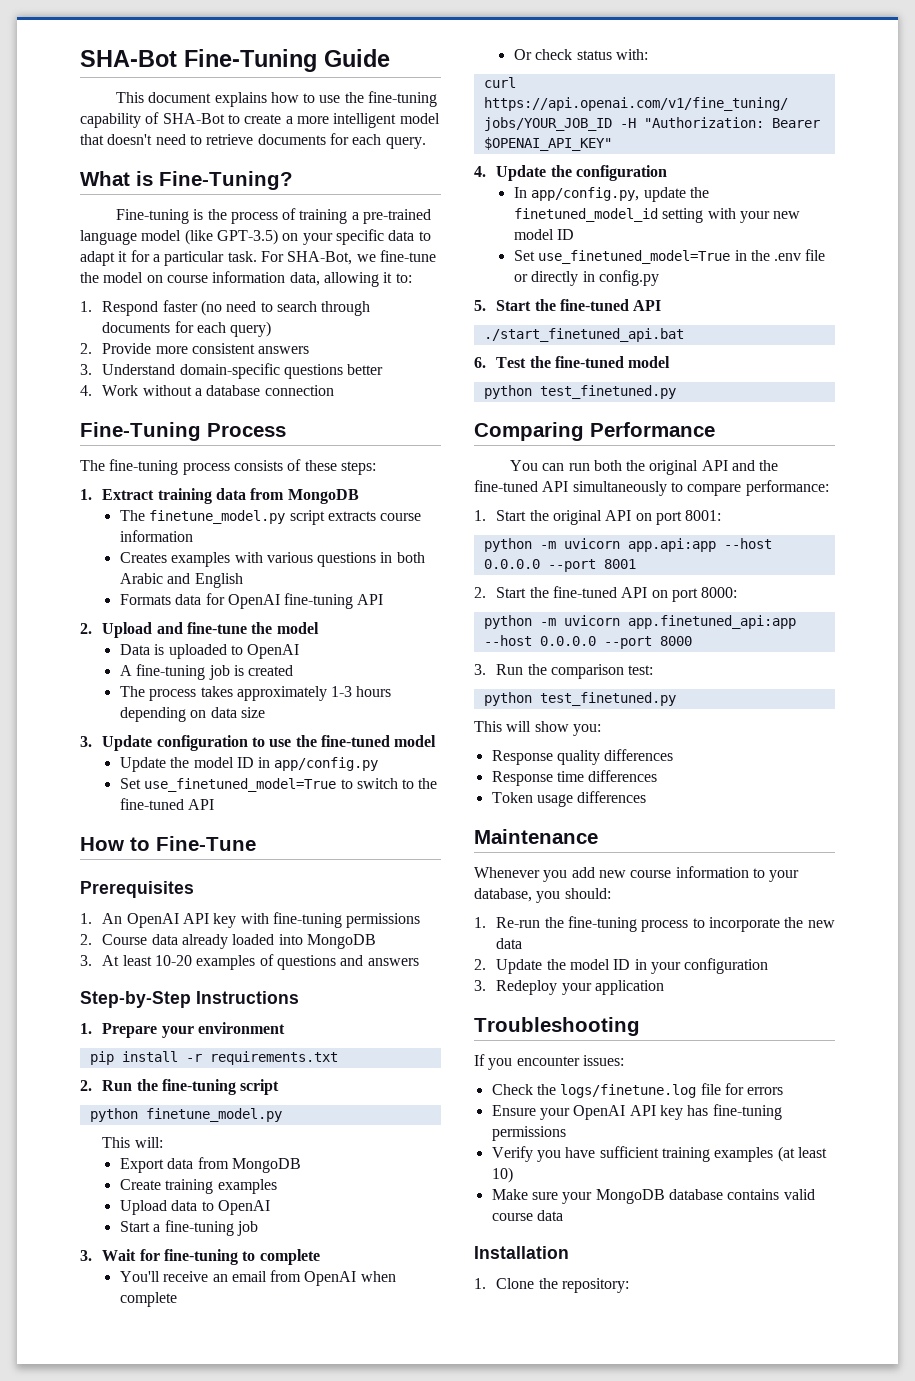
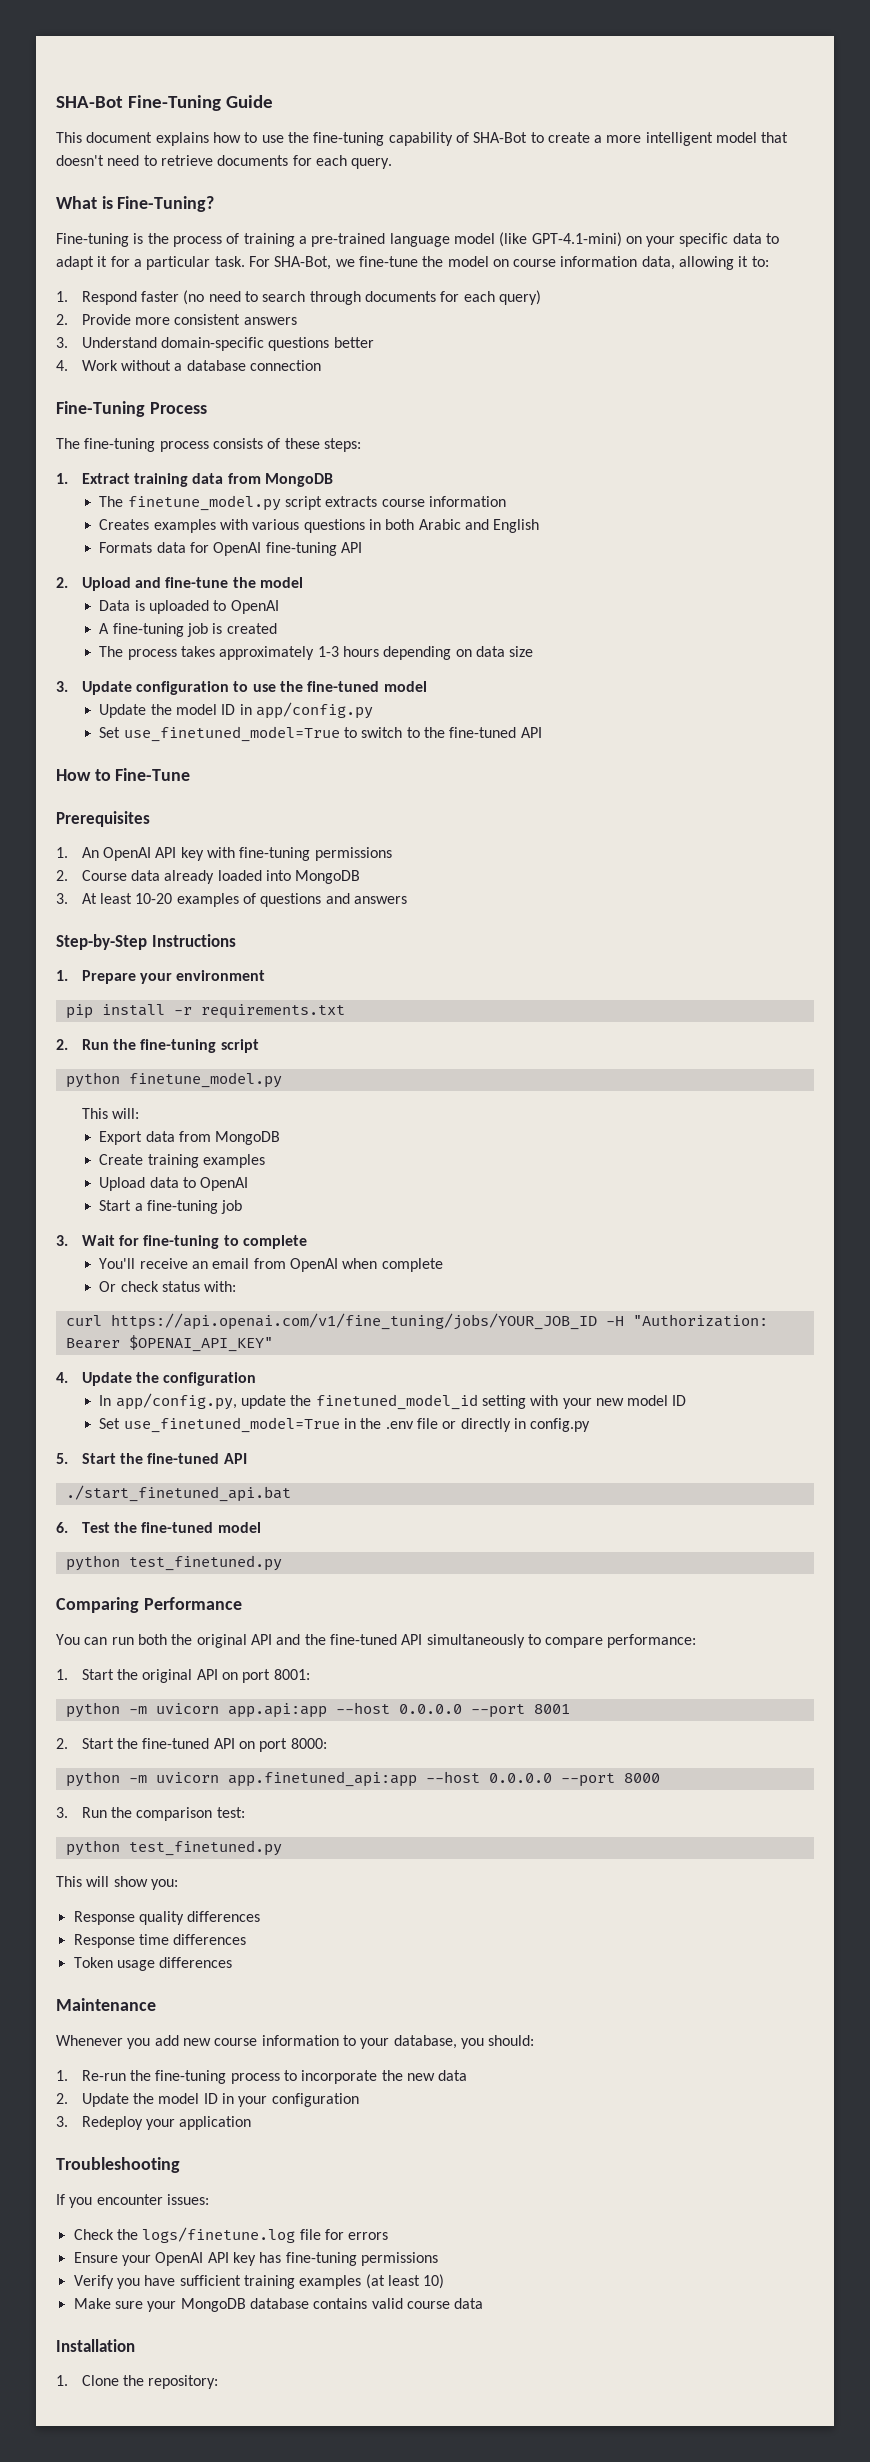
- Fine-tuning is the process of training a pre-trained language model (like GPT-3.5) on your specific data to adapt it for a particular task.
+ Fine-tuning is the process of training a pre-trained language model (like GPT-4.1-mini) on your specific data to adapt it for a particular task.

